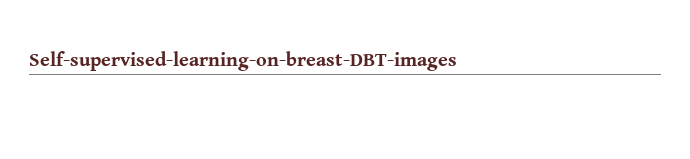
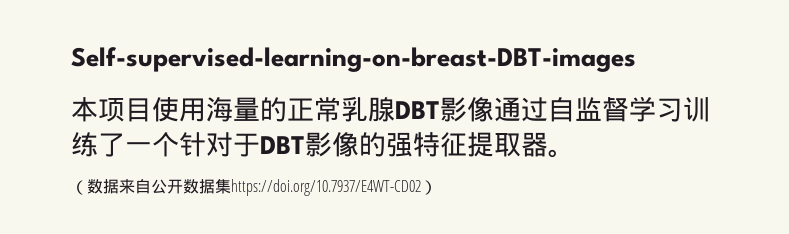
+ 本项目使用海量的正常乳腺DBT影像通过自监督学习训练了一个针对于DBT影像的强特征提取器。
+ （数据来自公开数据集https://doi.org/10.7937/E4WT-CD02）

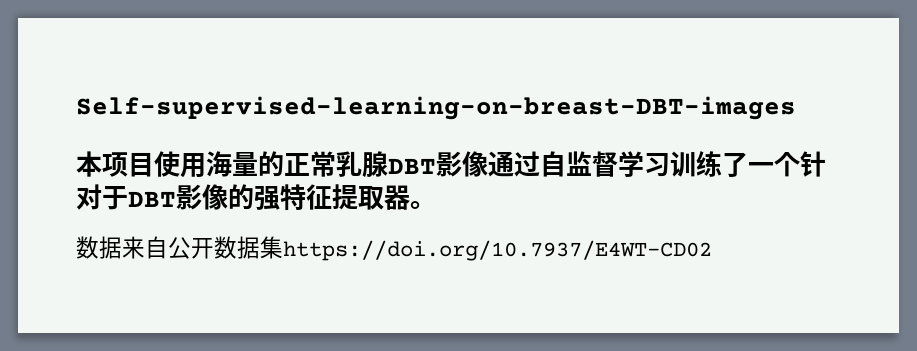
- （数据来自公开数据集https://doi.org/10.7937/E4WT-CD02）
+ 数据来自公开数据集https://doi.org/10.7937/E4WT-CD02

